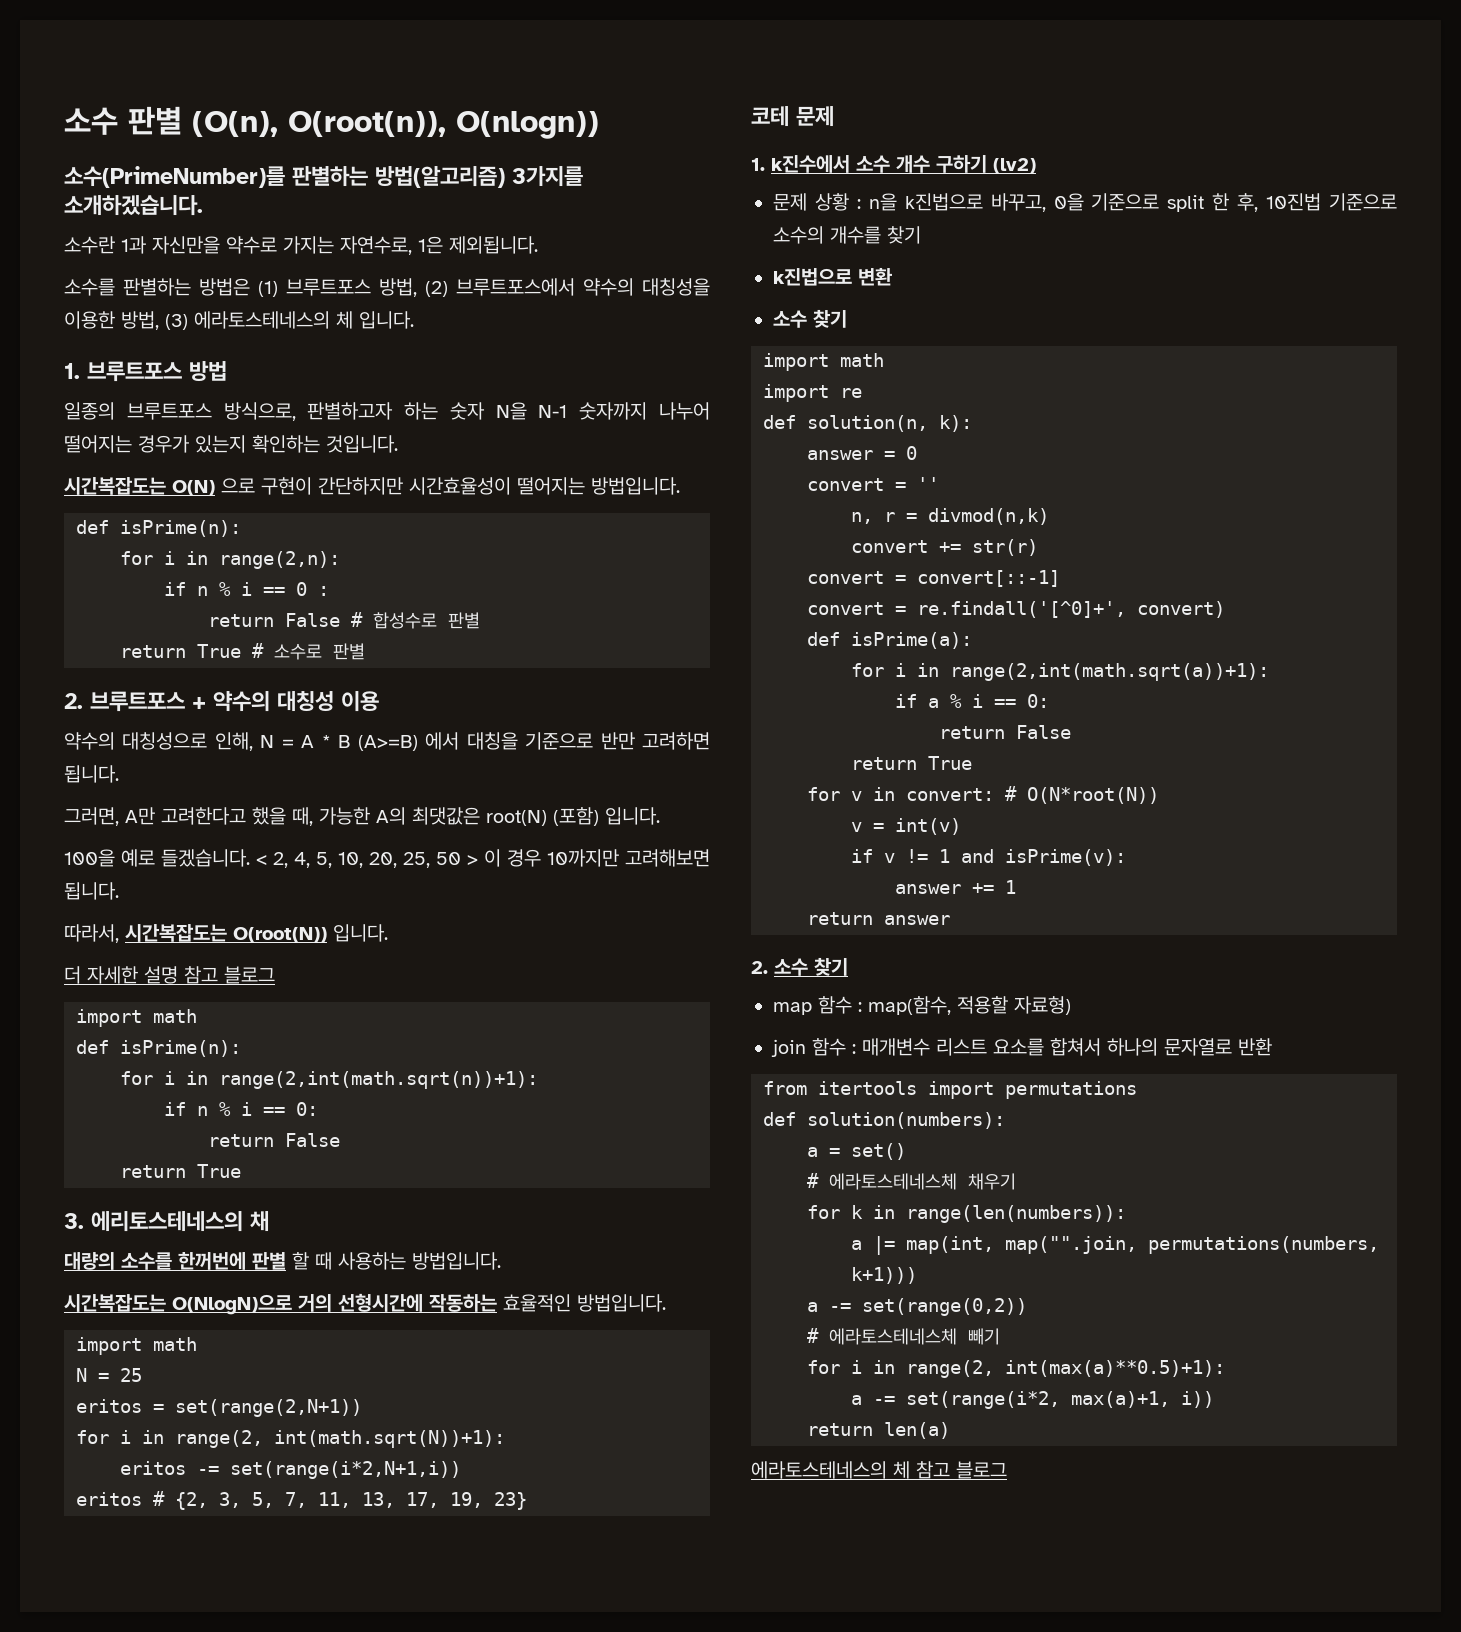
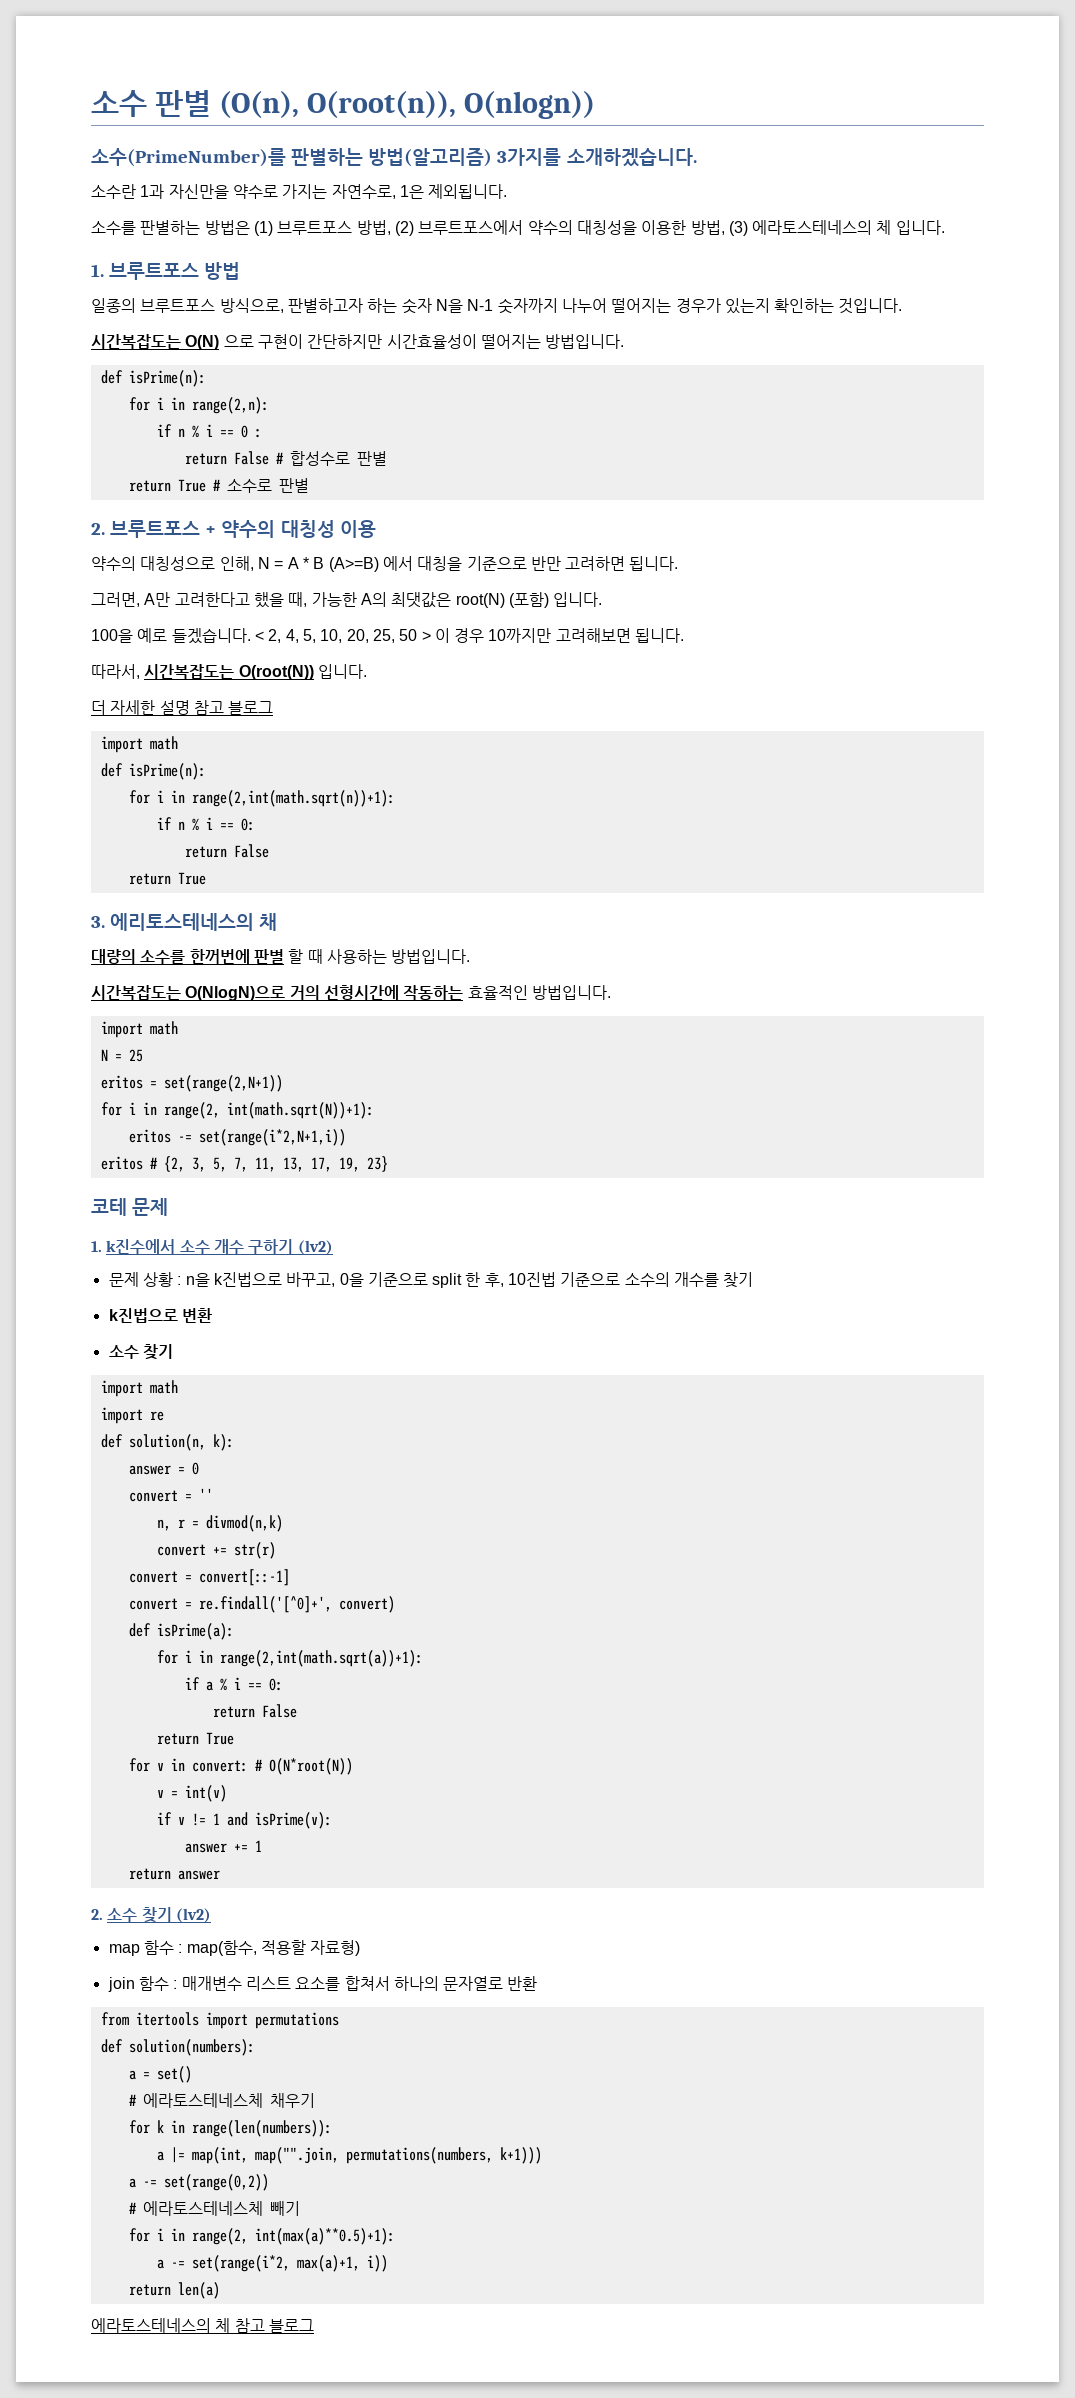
- 2. 소수 찾기
+ 2. 소수 찾기 (lv2)

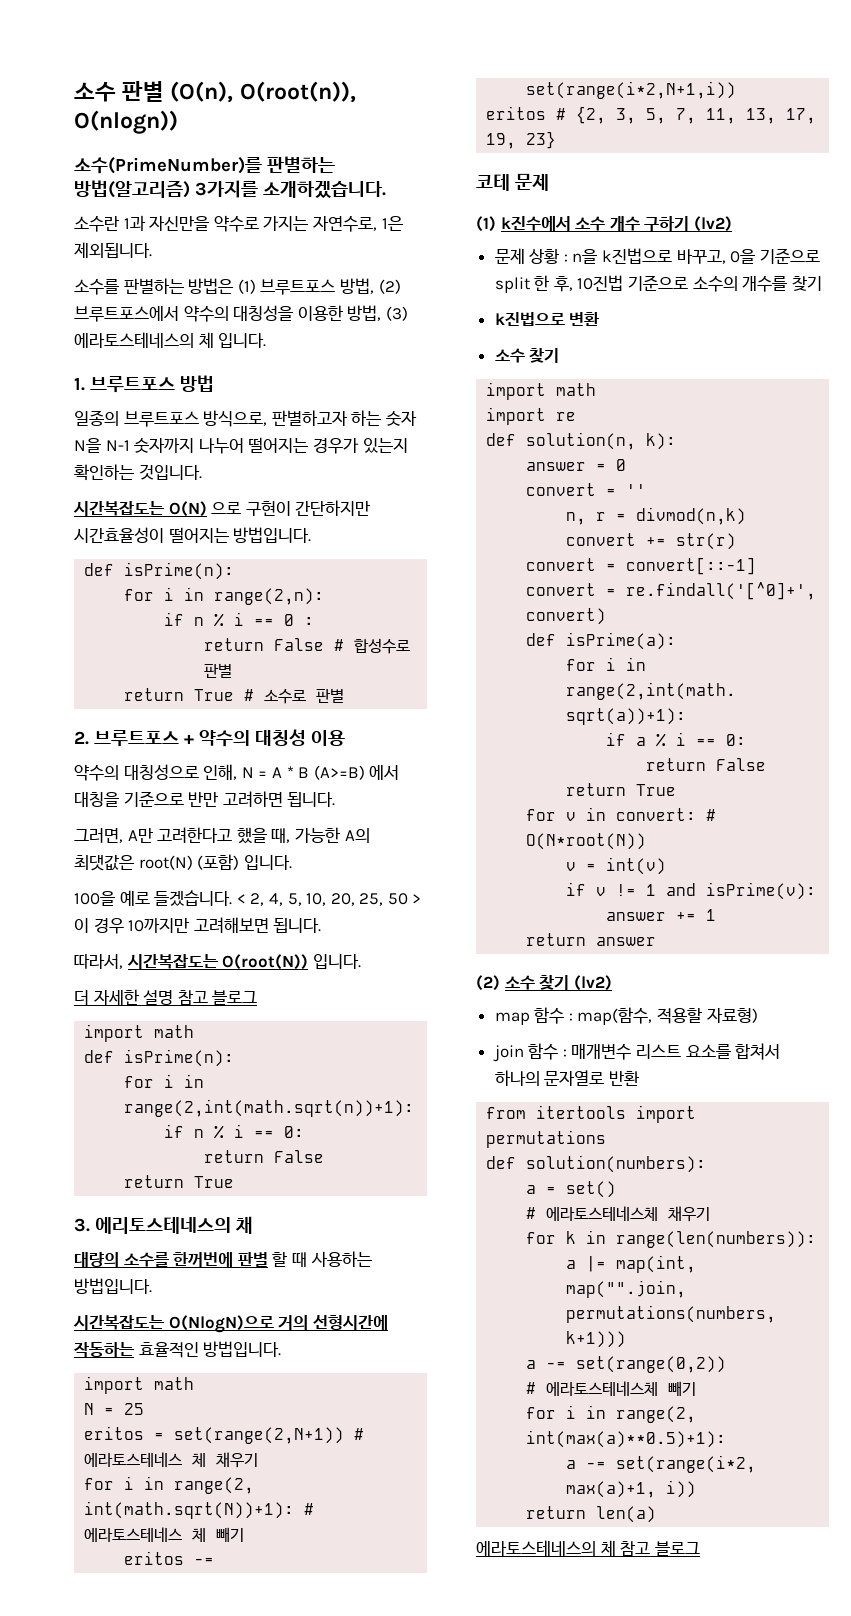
- eritos = set(range(2,N+1))
+ eritos = set(range(2,N+1)) # 에라토스테네스 체 채우기
- for i in range(2, int(math.sqrt(N))+1):
+ for i in range(2, int(math.sqrt(N))+1): # 에라토스테네스 체 빼기
- 1. k진수에서 소수 개수 구하기 (lv2)
+ (1) k진수에서 소수 개수 구하기 (lv2)
- 2. 소수 찾기 (lv2)
+ (2) 소수 찾기 (lv2)

